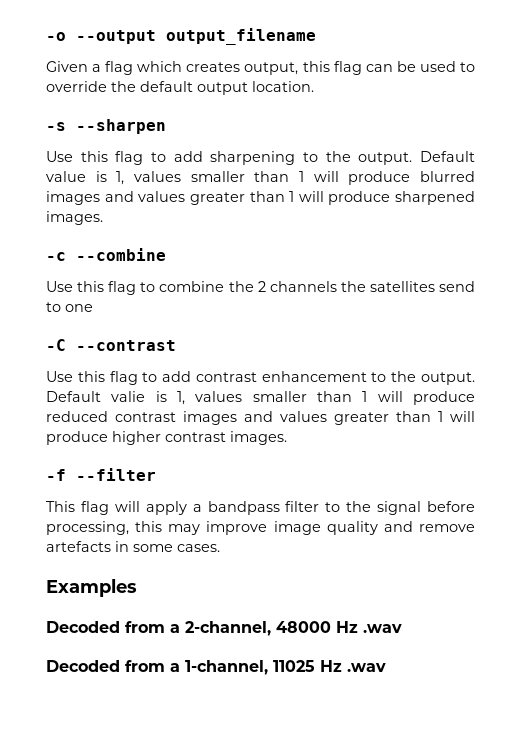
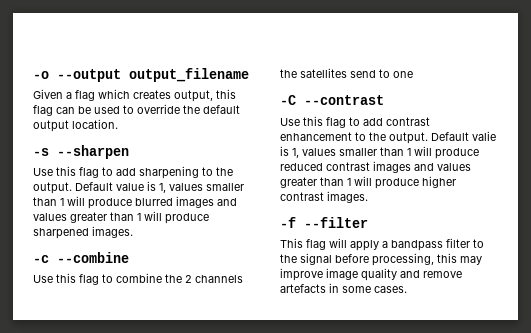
- Examples
- Decoded from a 2-channel, 48000 Hz .wav
- Decoded from a 1-channel, 11025 Hz .wav

